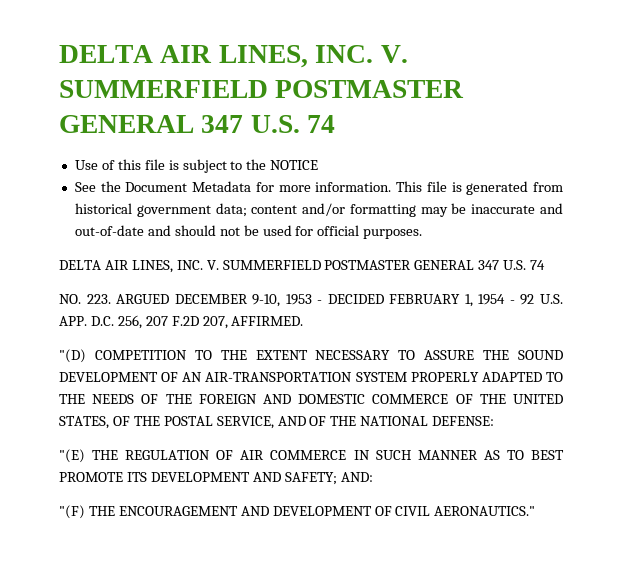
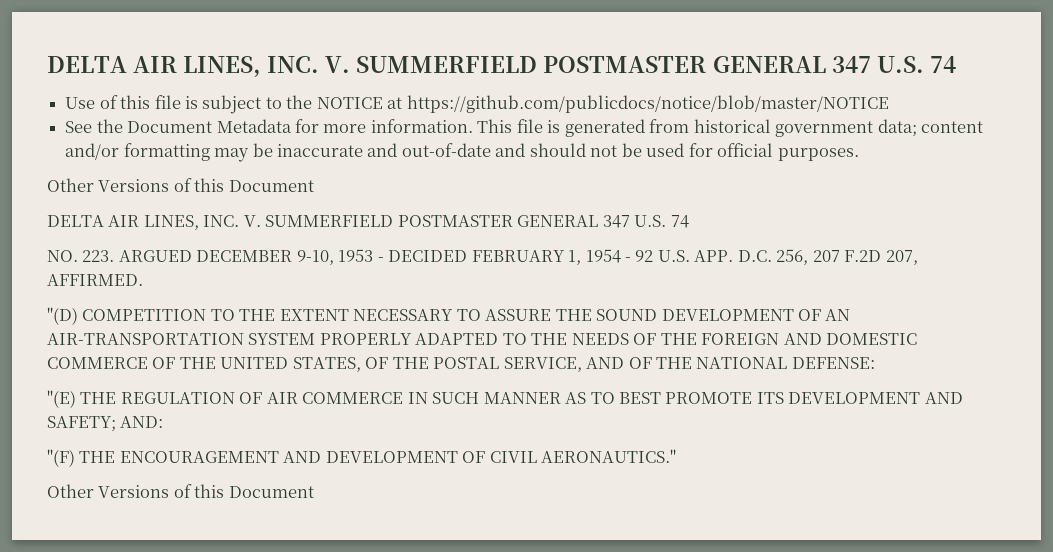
- Use of this file is subject to the NOTICE
+ Use of this file is subject to the NOTICE at https://github.com/publicdocs/notice/blob/master/NOTICE
  This file is generated from historical government data; content and/or formatting may be inaccurate and out-of-date and should not be used for official purposes.
+ Other Versions of this Document
  "(F) THE ENCOURAGEMENT AND DEVELOPMENT OF CIVIL AERONAUTICS."
+ Other Versions of this Document

